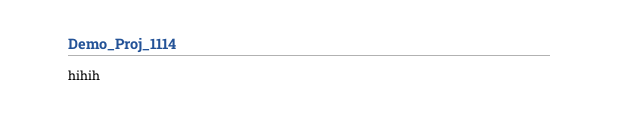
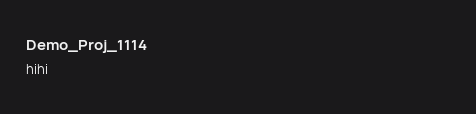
- hihih
+ hihi

